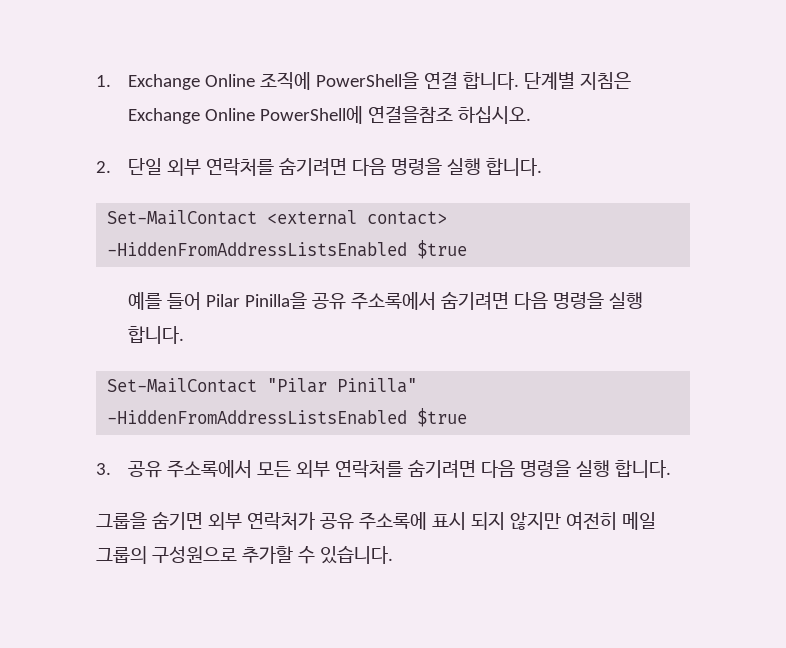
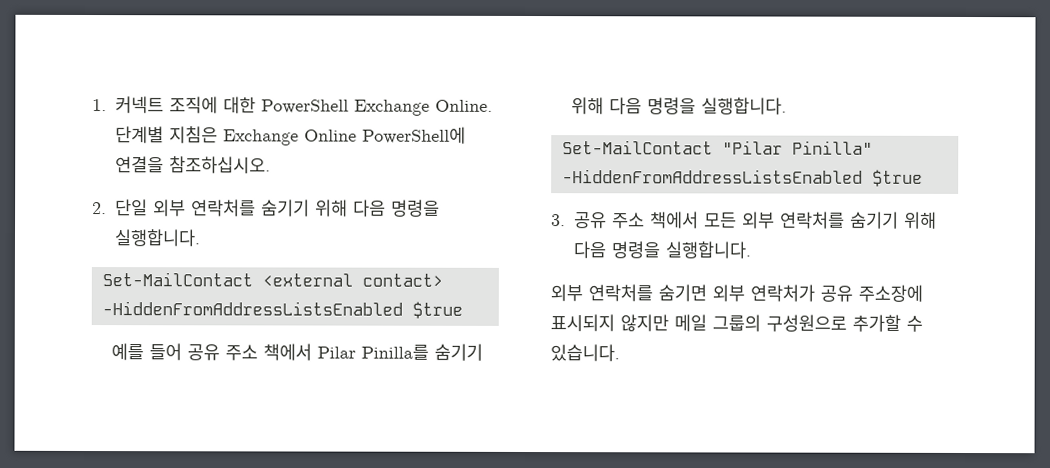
- 1. Exchange Online 조직에 PowerShell을 연결 합니다.
+ 1. 커넥트 조직에 대한 PowerShell Exchange Online.
- 단계별 지침은 Exchange Online PowerShell에 연결을참조 하십시오.
+ 단계별 지침은 Exchange Online PowerShell에 연결을 참조하십시오.
- 2. 단일 외부 연락처를 숨기려면 다음 명령을 실행 합니다.
+ 2. 단일 외부 연락처를 숨기기 위해 다음 명령을 실행합니다.
- 예를 들어 Pilar Pinilla을 공유 주소록에서 숨기려면 다음 명령을 실행 합니다.
+ 예를 들어 공유 주소 책에서 Pilar Pinilla를 숨기기 위해 다음 명령을 실행합니다.
- 3. 공유 주소록에서 모든 외부 연락처를 숨기려면 다음 명령을 실행 합니다.
- 그룹을 숨기면 외부 연락처가 공유 주소록에 표시 되지 않지만 여전히 메일 그룹의 구성원으로 추가할 수 있습니다.
+ 3. 공유 주소 책에서 모든 외부 연락처를 숨기기 위해 다음 명령을 실행합니다.
+ 외부 연락처를 숨기면 외부 연락처가 공유 주소장에 표시되지 않지만 메일 그룹의 구성원으로 추가할 수 있습니다.

